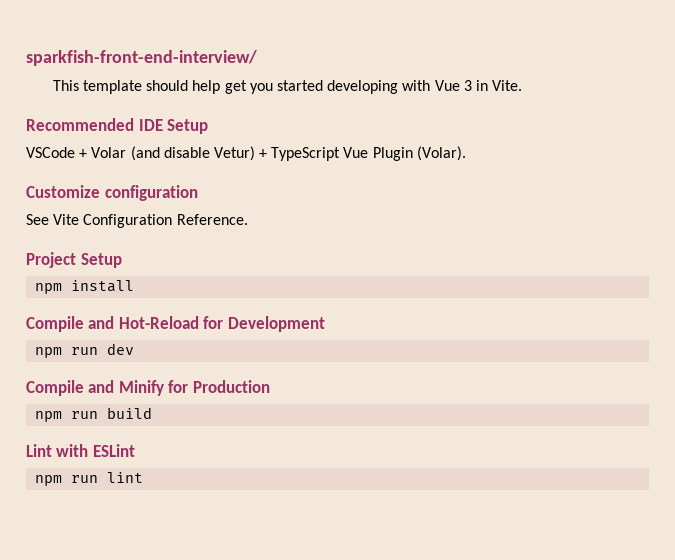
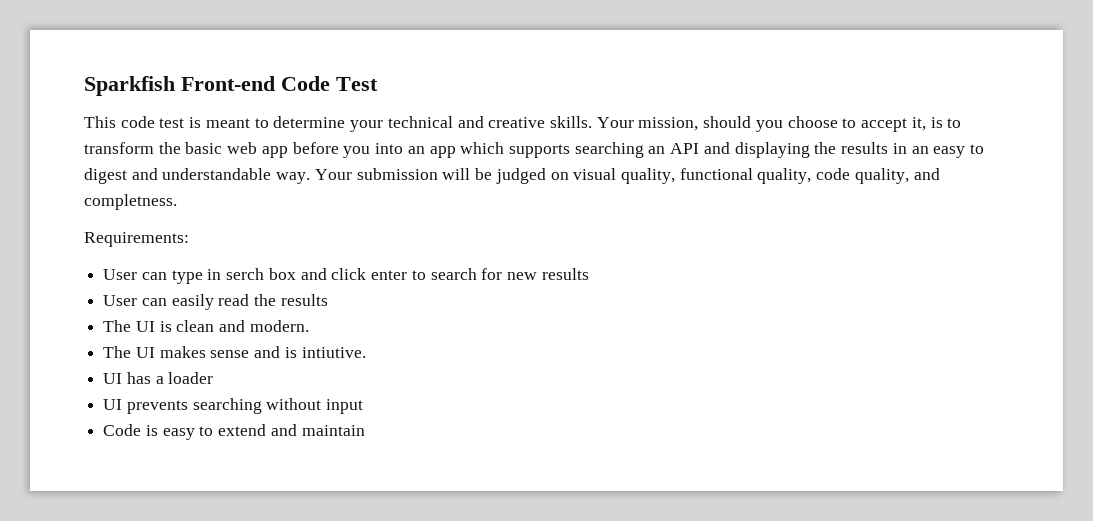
- sparkfish-front-end-interview/
- This template should help get you started developing with Vue 3 in Vite.
- Recommended IDE Setup
- VSCode + Volar (and disable Vetur) + TypeScript Vue Plugin (Volar).
- Customize configuration
- See Vite Configuration Reference.
- Project Setup
- npm install
- Compile and Hot-Reload for Development
- npm run dev
- Compile and Minify for Production
- npm run build
- Lint with ESLint
- npm run lint
+ Sparkfish Front-end Code Test
+ This code test is meant to determine your technical and creative skills. Your mission, should you choose to accept it, is to transform the basic web app before you into an app which supports searching an API and displaying the results in an easy to digest and understandable way. Your submission will be judged on visual quality, functional quality, code quality, and completness.
+ Requirements:
+ User can type in serch box and click enter to search for new results
+ User can easily read the results
+ The UI is clean and modern.
+ The UI makes sense and is intiutive.
+ UI has a loader
+ UI prevents searching without input
+ Code is easy to extend and maintain

